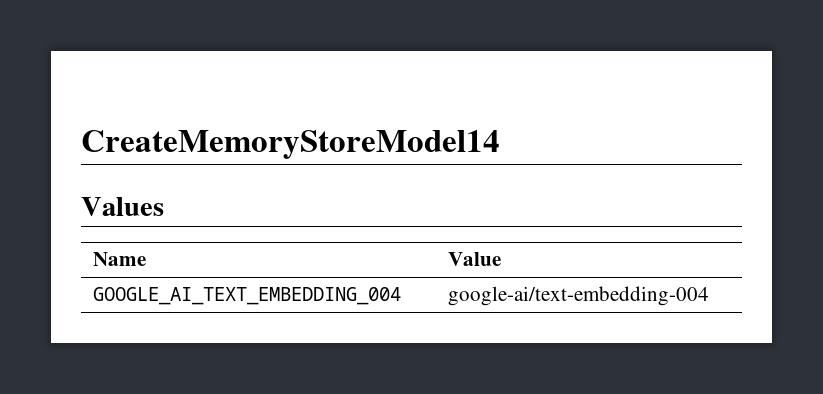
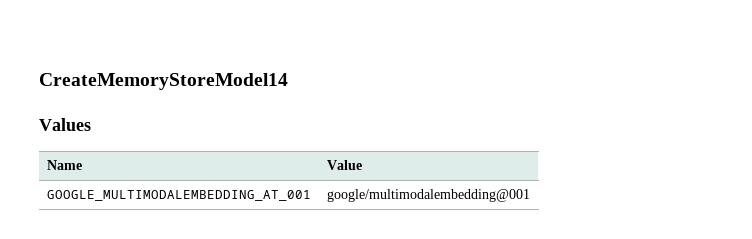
- GOOGLE_AI_TEXT_EMBEDDING_004 | google-ai/text-embedding-004
+ GOOGLE_MULTIMODALEMBEDDING_AT_001 | google/multimodalembedding@001

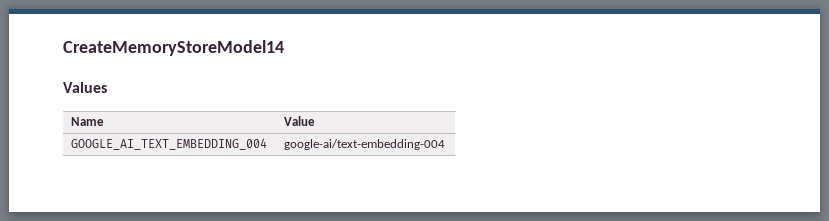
- GOOGLE_MULTIMODALEMBEDDING_AT_001 | google/multimodalembedding@001
+ GOOGLE_AI_TEXT_EMBEDDING_004 | google-ai/text-embedding-004

